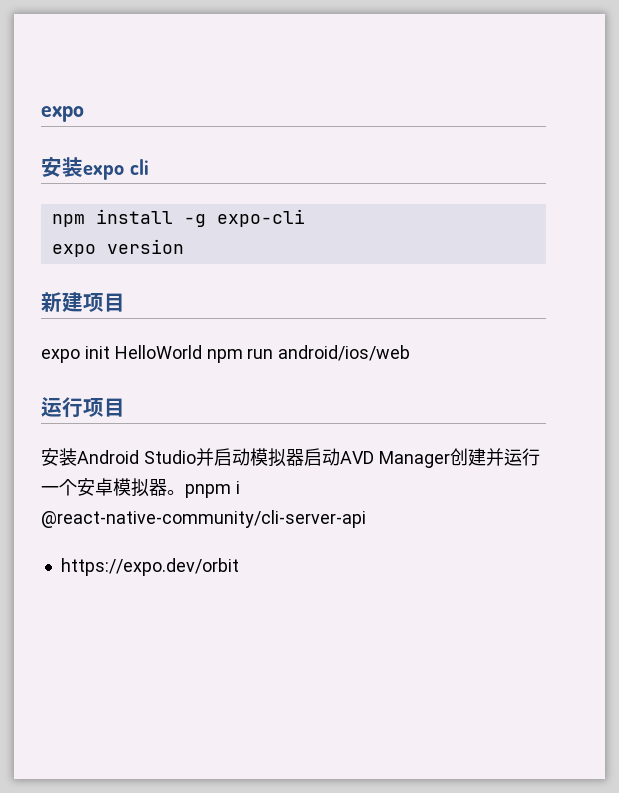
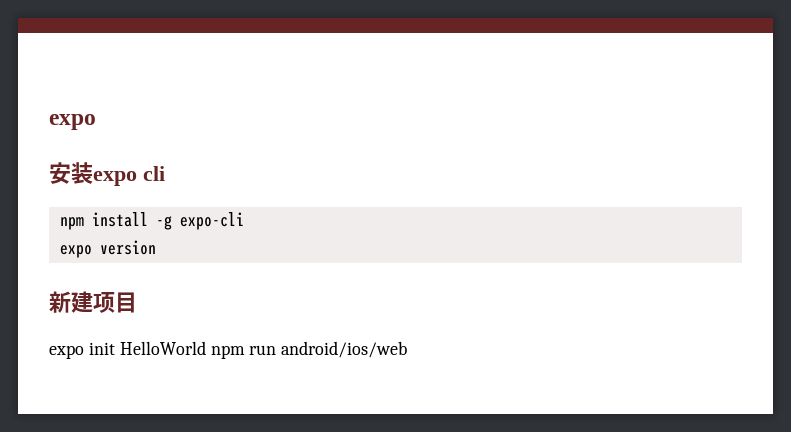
- 运行项目
- 安装Android Studio并启动模拟器启动AVD Manager创建并运行一个安卓模拟器。pnpm i @react-native-community/cli-server-api
- https://expo.dev/orbit

